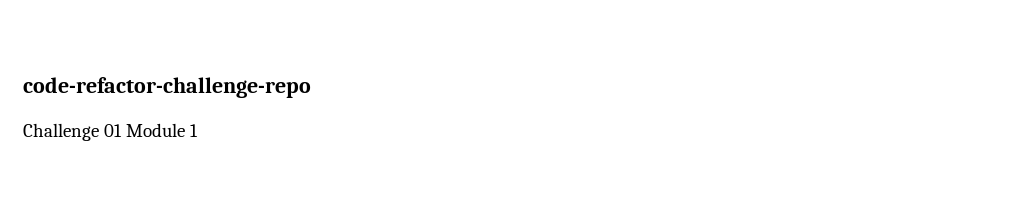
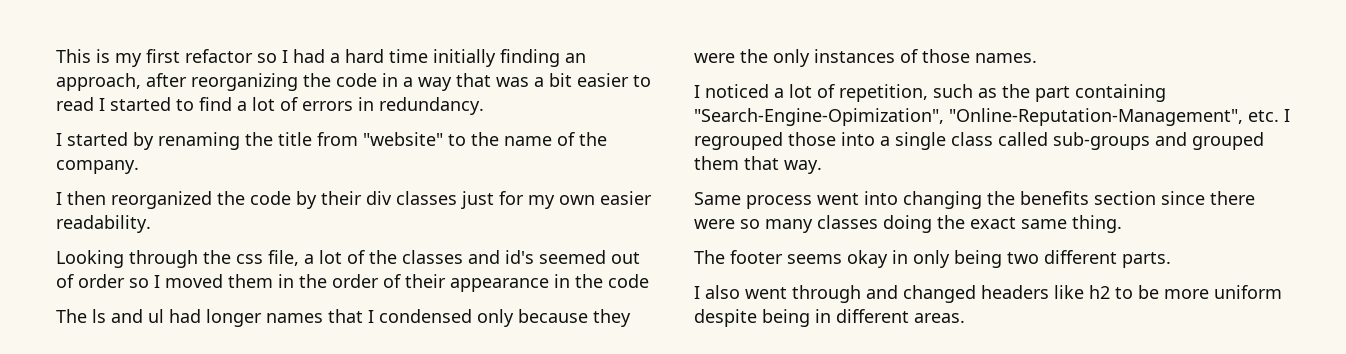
- code-refactor-challenge-repo
- Challenge 01 Module 1
+ This is my first refactor so I had a hard time initially finding an approach, after reorganizing the code in a way that was a bit easier to read I started to find a lot of errors in redundancy.
+ I started by renaming the title from "website" to the name of the company.
+ I then reorganized the code by their div classes just for my own easier readability.
+ Looking through the css file, a lot of the classes and id's seemed out of order so I moved them in the order of their appearance in the code
+ The ls and ul had longer names that I condensed only because they were the only instances of those names.
+ I noticed a lot of repetition, such as the part containing "Search-Engine-Opimization", "Online-Reputation-Management", etc. I regrouped those into a single class called sub-groups and grouped them that way.
+ Same process went into changing the benefits section since there were so many classes doing the exact same thing.
+ The footer seems okay in only being two different parts.
+ I also went through and changed headers like h2 to be more uniform despite being in different areas.

